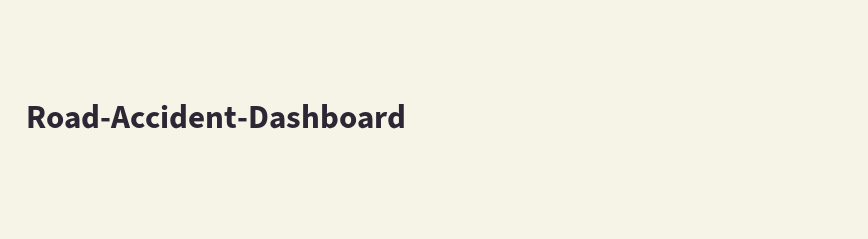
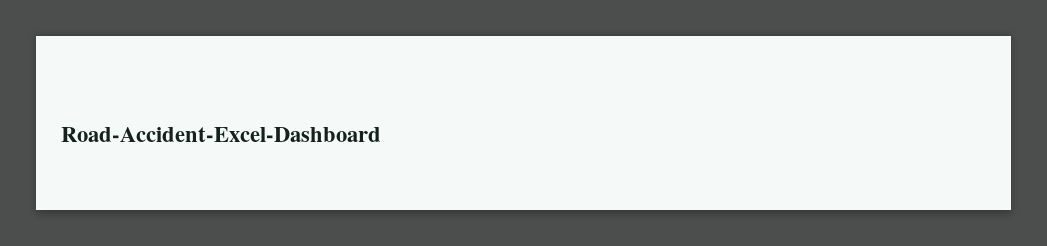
- Road-Accident-Dashboard
+ Road-Accident-Excel-Dashboard

